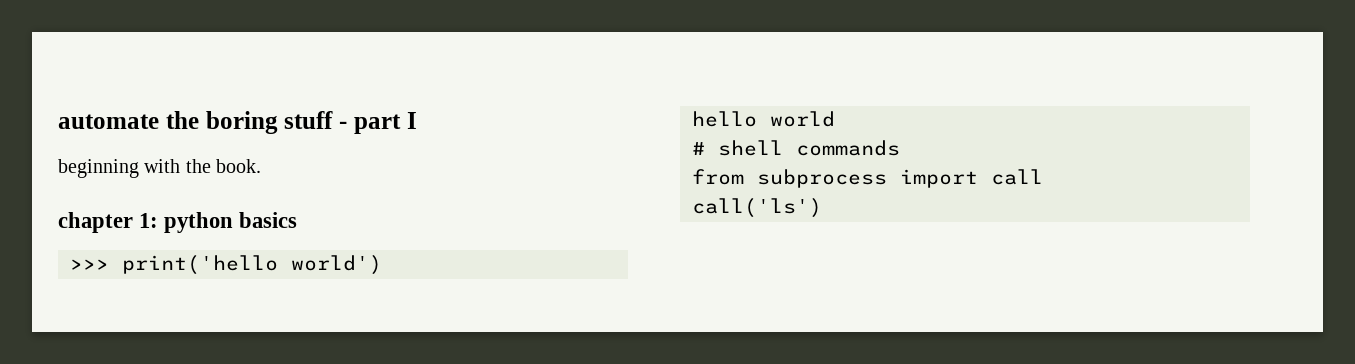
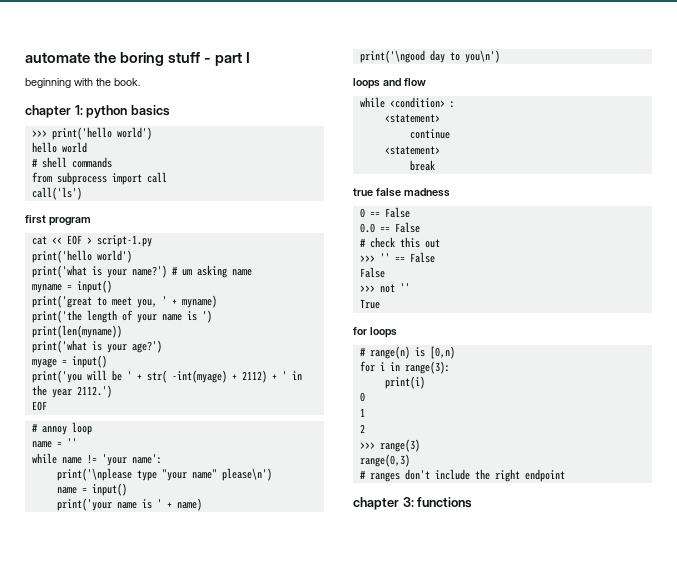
+ first program
+ cat << EOF > script-1.py
+ print('hello world')
+ print('what is your name?') # um asking name
+ myname = input()
+ print('great to meet you, ' + myname)
+ print('the length of your name is ')
+ print(len(myname))
+ print('what is your age?')
+ myage = input()
+ print('you will be ' + str( -int(myage) + 2112) + ' in the year 2112.')
+ EOF
+ # annoy loop
+ name = ''
+ while name != 'your name':
+ print('\nplease type "your name" please\n')
+ name = input()
+ print('your name is ' + name)
+ print('\ngood day to you\n')
+ loops and flow
+ while <condition> :
+ <statement>
+ continue
+ <statement>
+ break
+ true false madness
+ 0 == False
+ 0.0 == False
+ # check this out
+ >>> '' == False
+ False
+ >>> not ''
+ True
+ for loops
+ # range(n) is [0,n)
+ for i in range(3):
+ print(i)
+ 0
+ 1
+ 2
+ >>> range(3)
+ range(0,3)
+ # ranges don't include the right endpoint
+ chapter 3: functions

